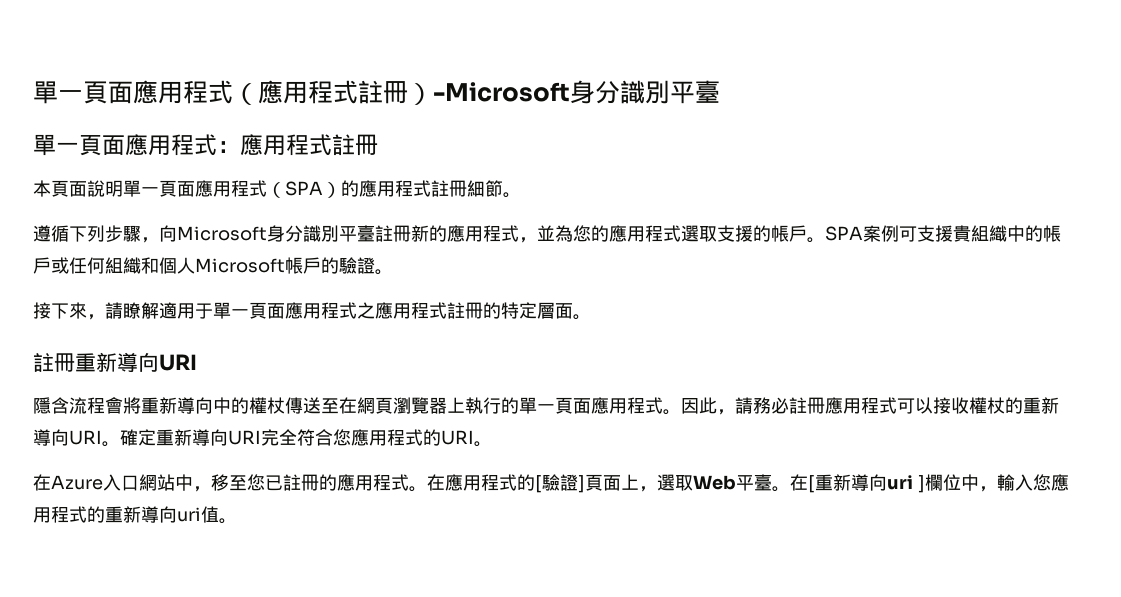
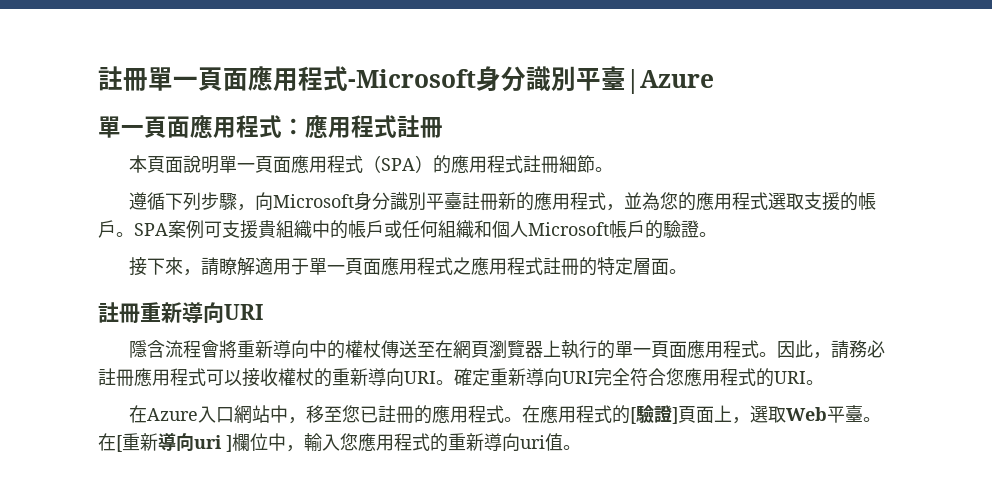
- 單一頁面應用程式（應用程式註冊）-Microsoft身分識別平臺
+ 註冊單一頁面應用程式-Microsoft身分識別平臺|Azure

